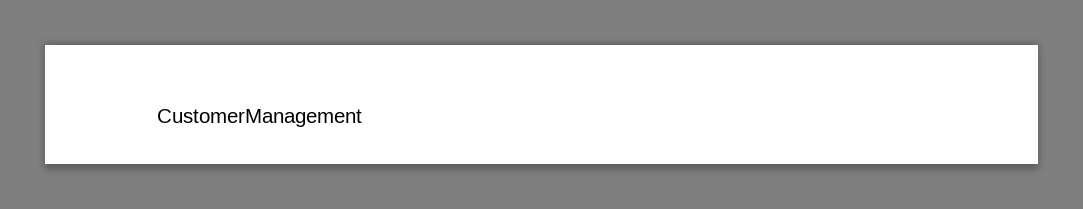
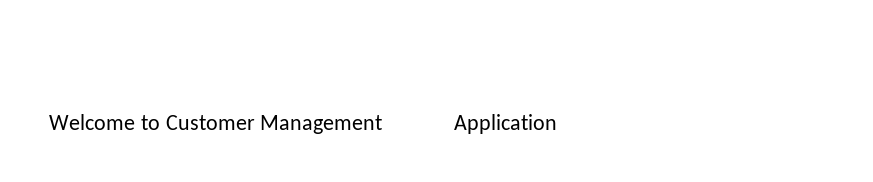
- CustomerManagement
+ Welcome to Customer Management Application

